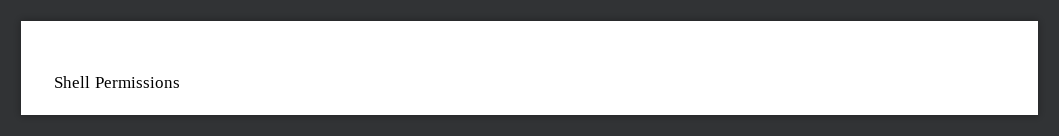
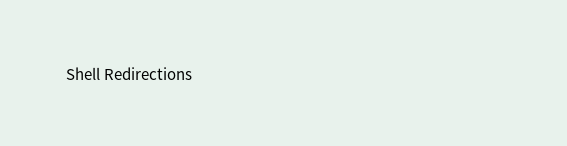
- Shell Permissions
+ Shell Redirections

